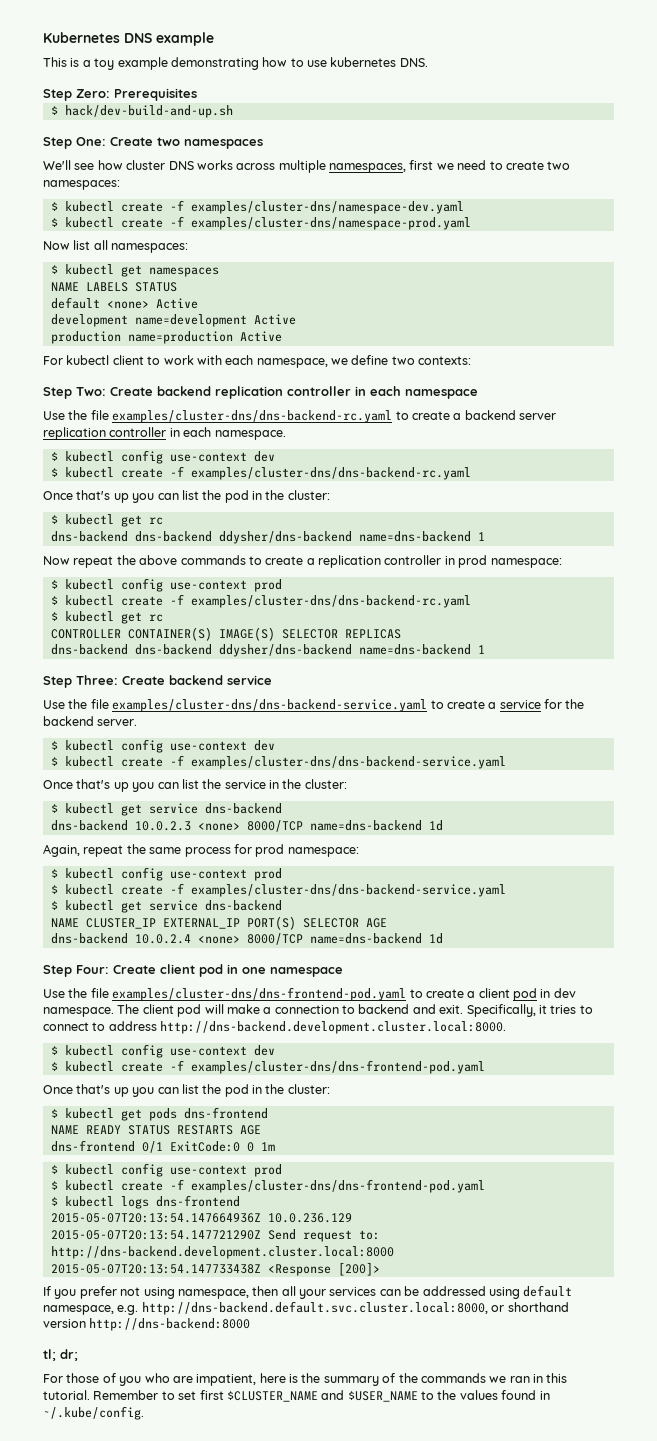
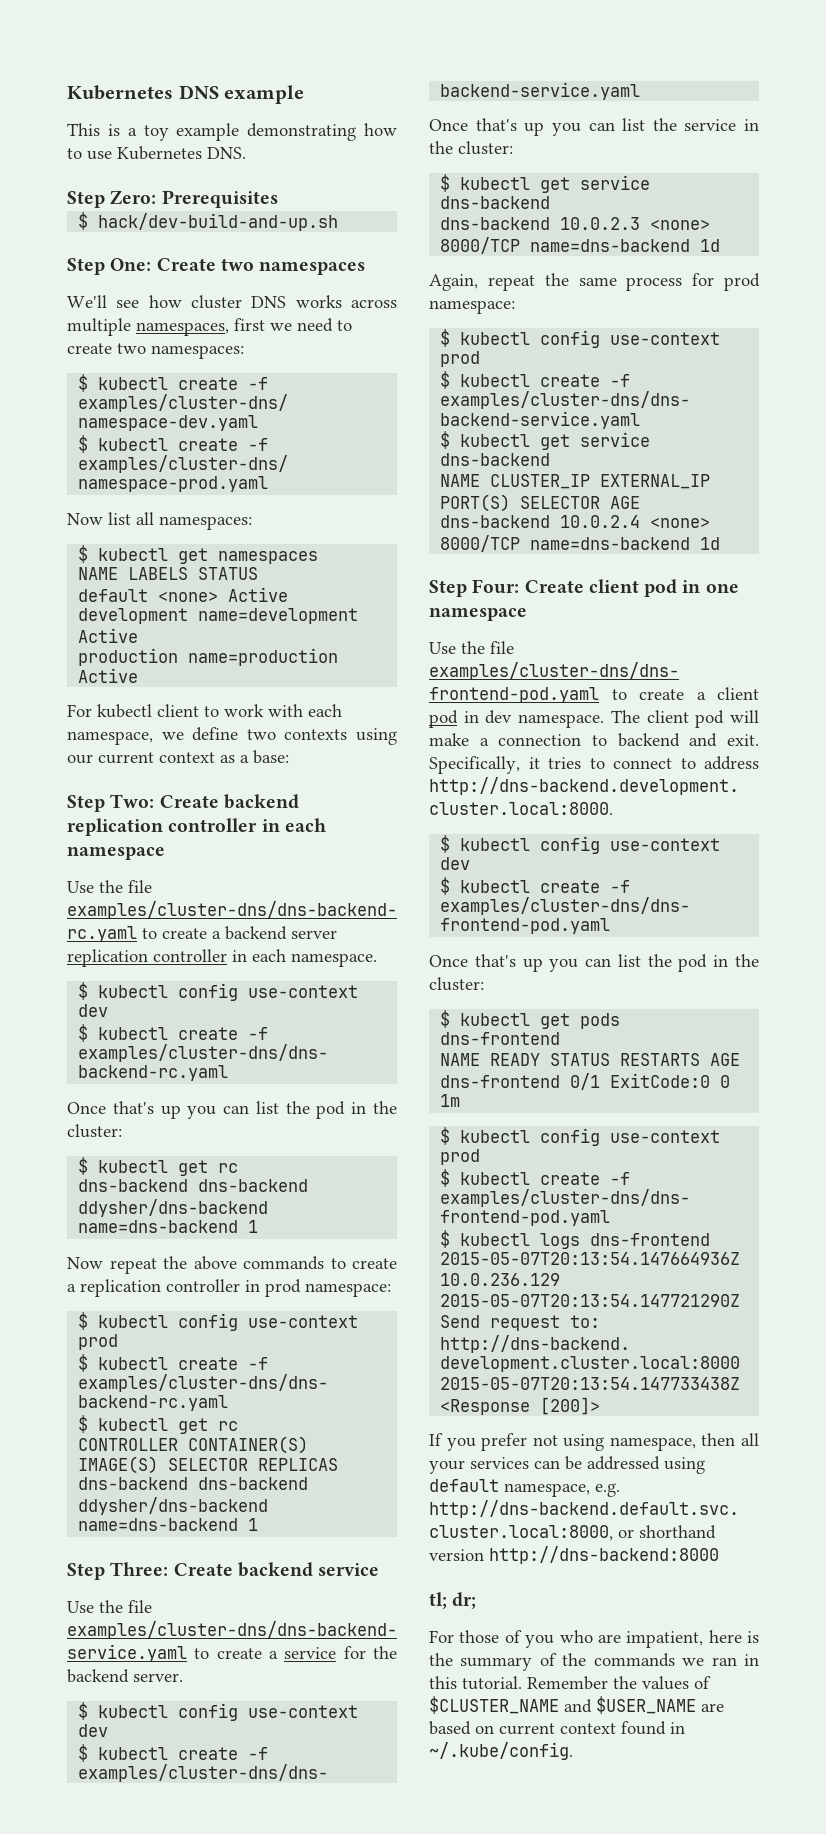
- This is a toy example demonstrating how to use kubernetes DNS.
+ This is a toy example demonstrating how to use Kubernetes DNS.
- For kubectl client to work with each namespace, we define two contexts:
+ For kubectl client to work with each namespace, we define two contexts using our current context as a base:
- Remember to set first $CLUSTER_NAME and $USER_NAME to the values found in ~/.kube/config.
+ Remember the values of $CLUSTER_NAME and $USER_NAME are based on current context found in ~/.kube/config.

